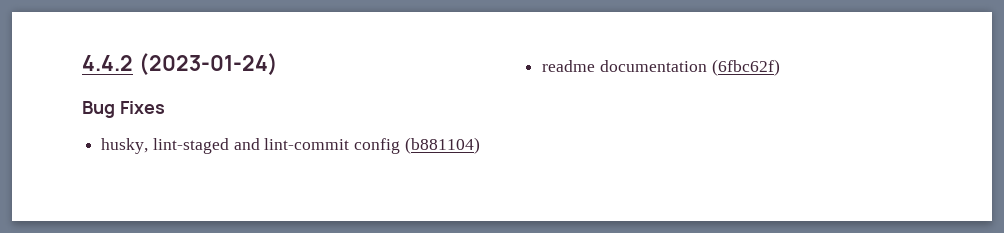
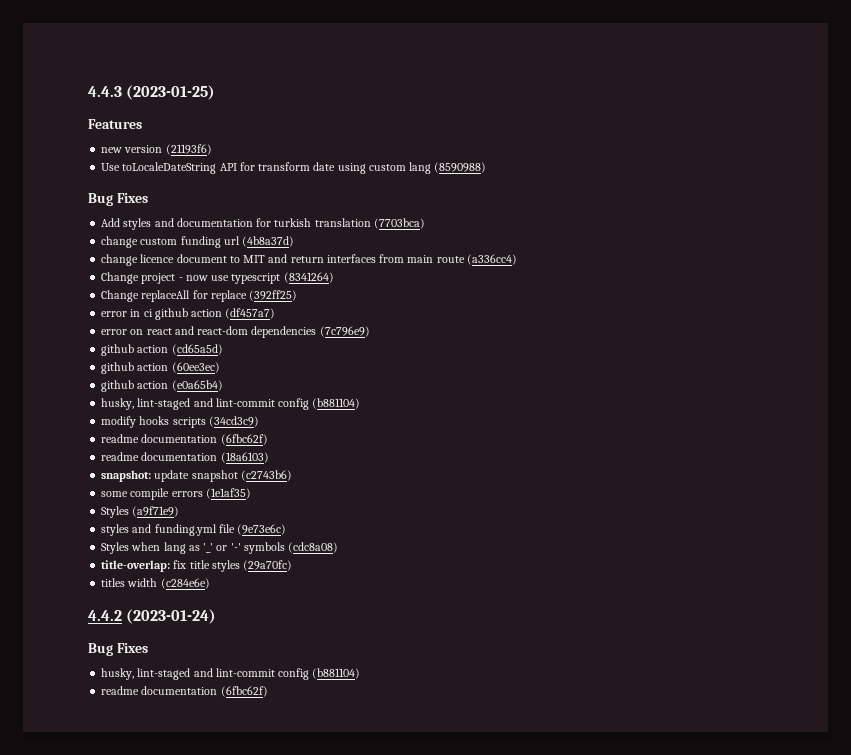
+ 4.4.3 (2023-01-25)
+ Features
+ new version (21193f6)
+ Use toLocaleDateString API for transform date using custom lang (8590988)
+ Bug Fixes
+ Add styles and documentation for turkish translation (7703bca)
+ change custom funding url (4b8a37d)
+ change licence document to MIT and return interfaces from main route (a336cc4)
+ Change project - now use typescript (8341264)
+ Change replaceAll for replace (392ff25)
+ error in ci github action (df457a7)
+ error on react and react-dom dependencies (7c796e9)
+ github action (cd65a5d)
+ github action (60ee3ec)
+ github action (e0a65b4)
+ husky, lint-staged and lint-commit config (b881104)
+ modify hooks scripts (34cd3c9)
+ readme documentation (6fbc62f)
+ readme documentation (18a6103)
+ snapshot: update snapshot (c2743b6)
+ some compile errors (1e1af35)
+ Styles (a9f71e9)
+ styles and funding.yml file (9e73e6c)
+ Styles when lang as '_' or '-' symbols (cdc8a08)
+ title-overlap: fix title styles (29a70fc)
+ titles width (c284e6e)

